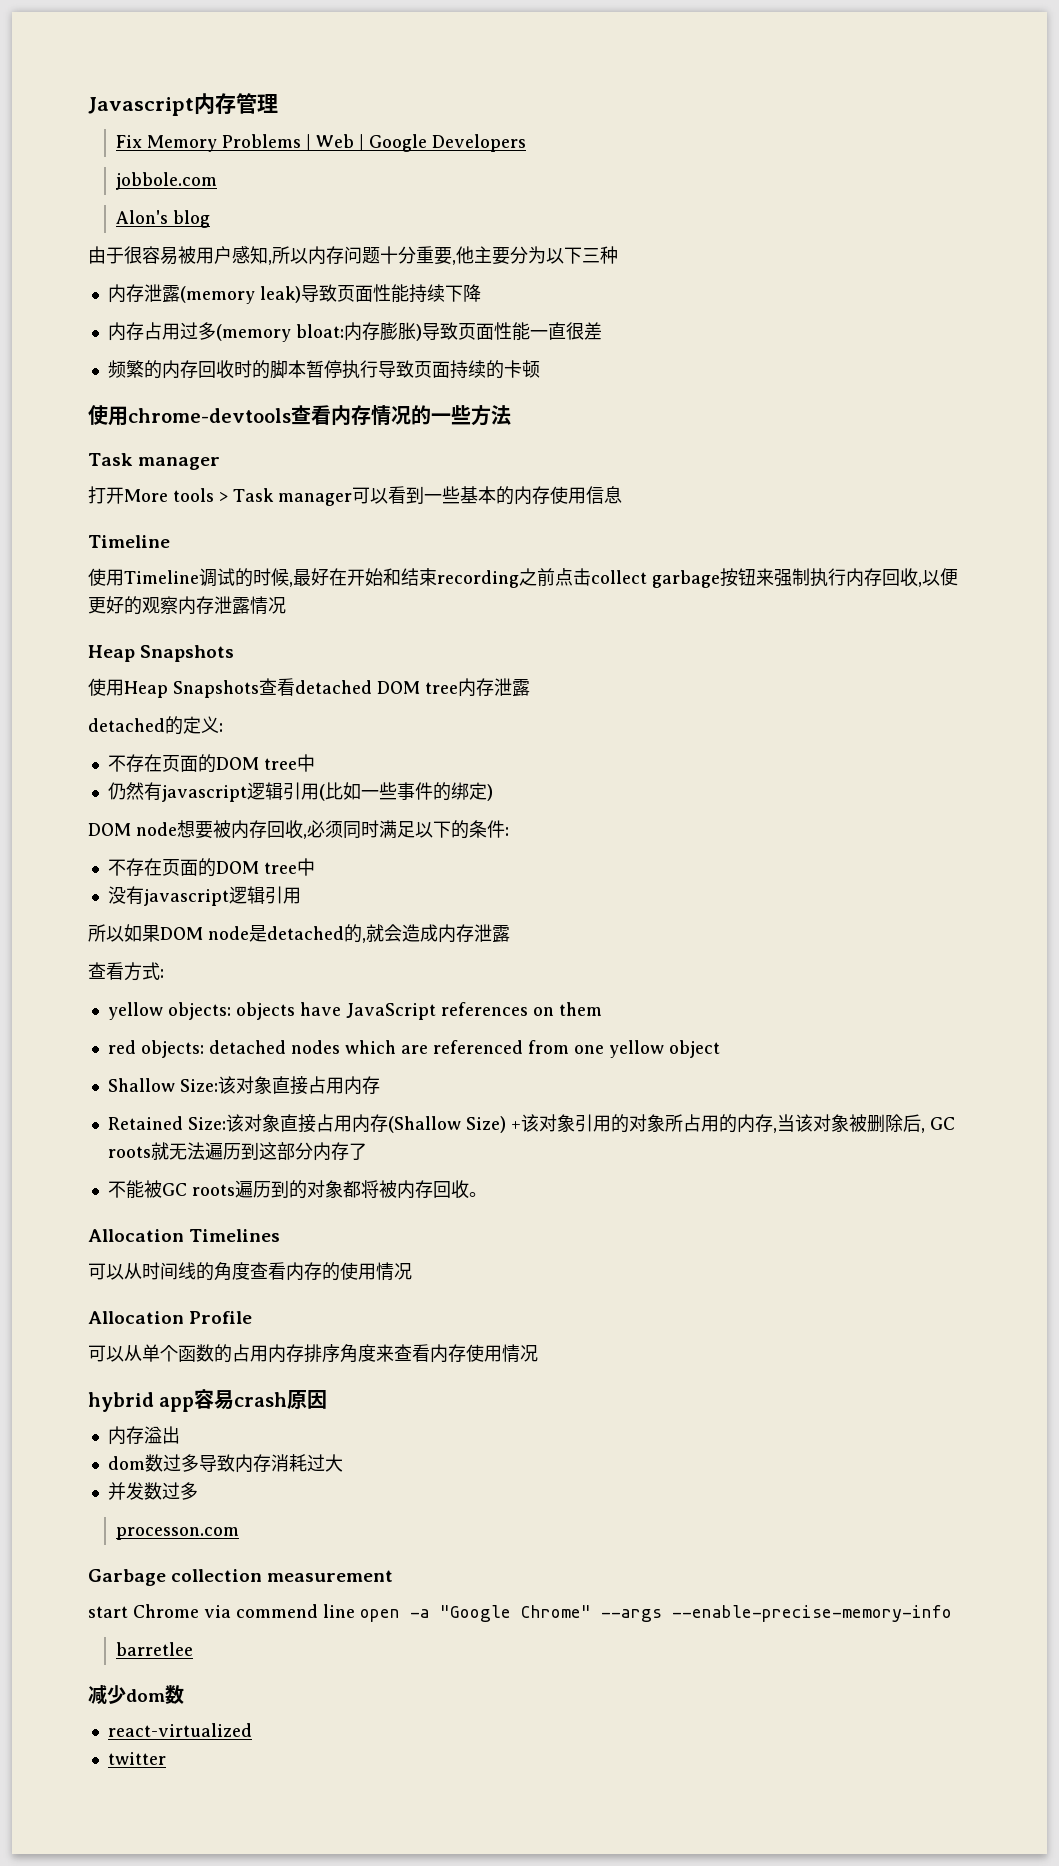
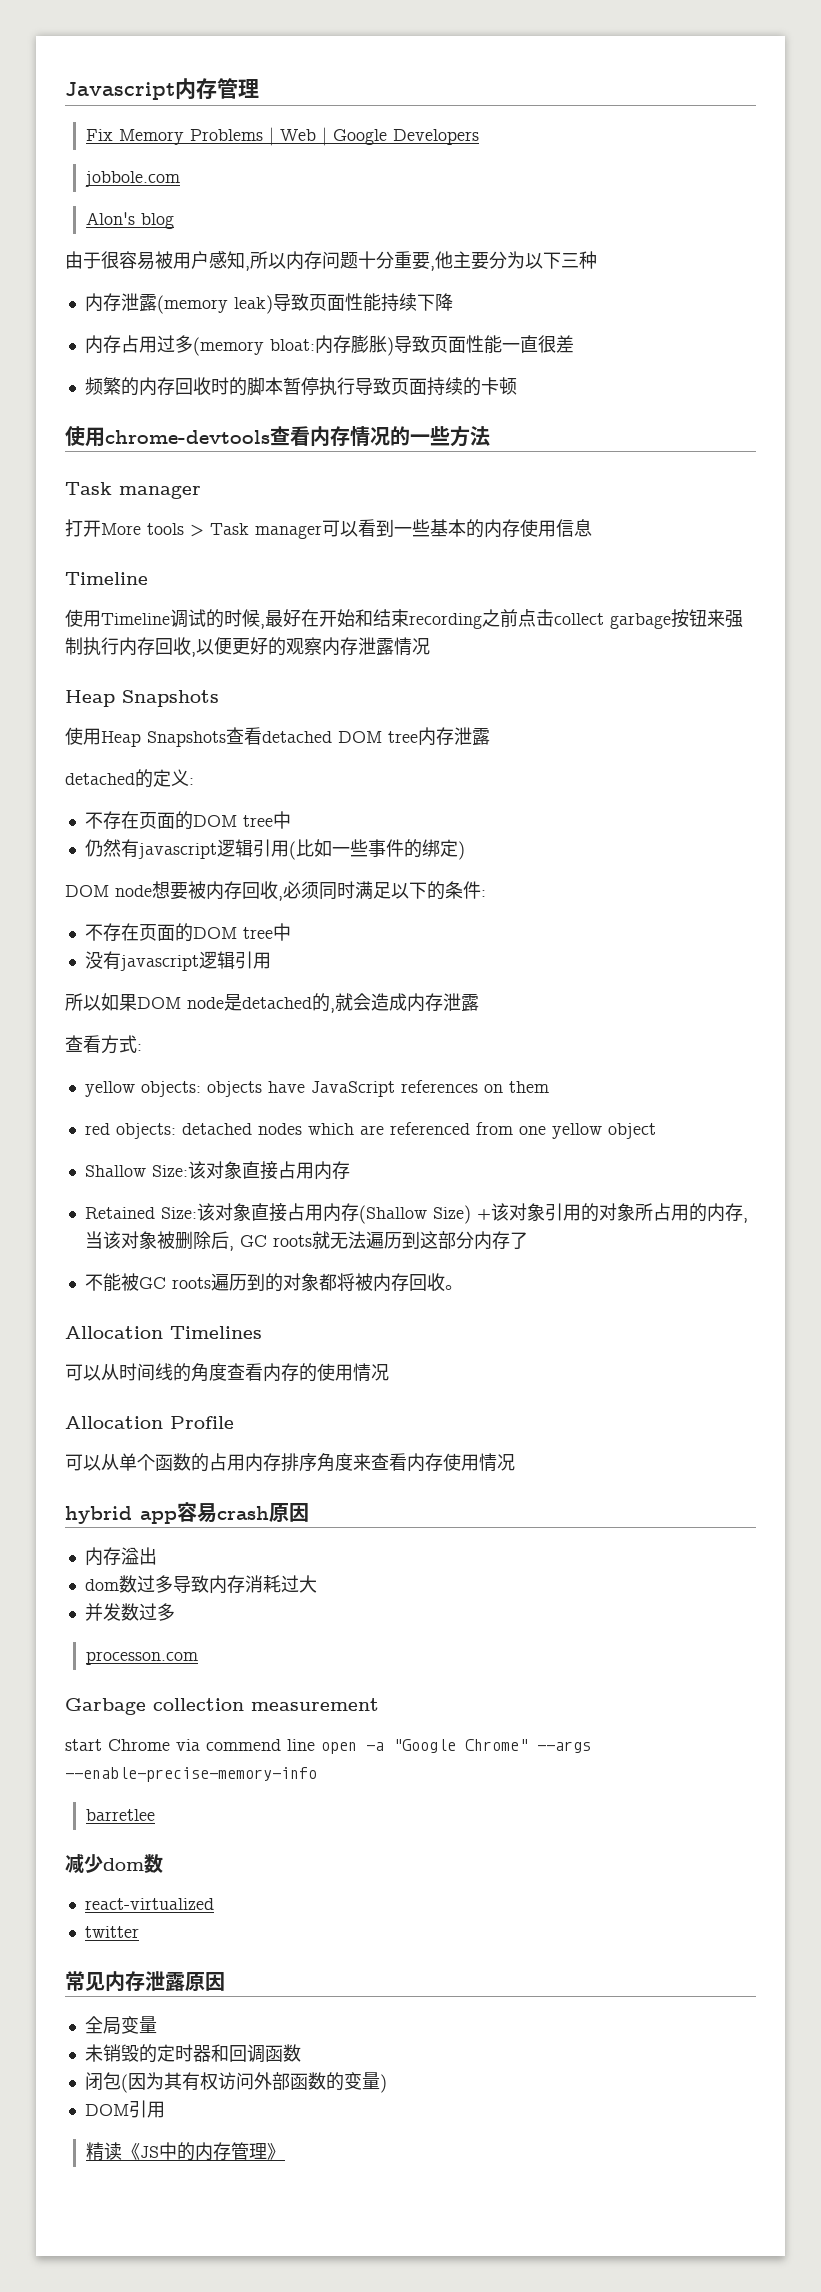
+ 常见内存泄露原因
+ 全局变量
+ 未销毁的定时器和回调函数
+ 闭包(因为其有权访问外部函数的变量)
+ DOM引用
+ 精读《JS中的内存管理》

